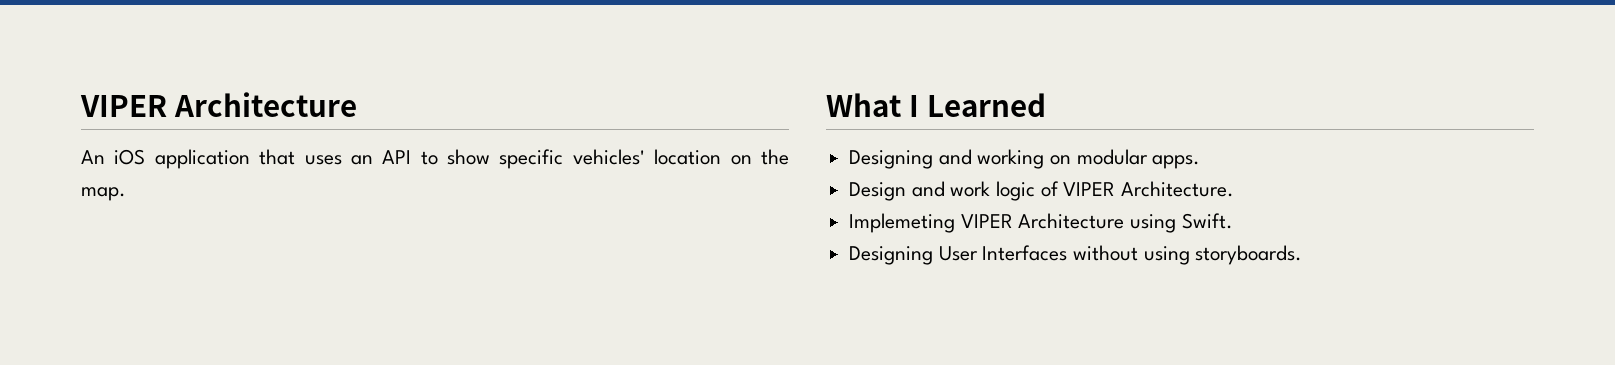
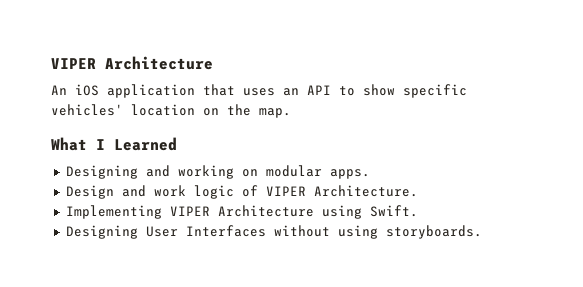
- Implemeting VIPER Architecture using Swift.
+ Implementing VIPER Architecture using Swift.

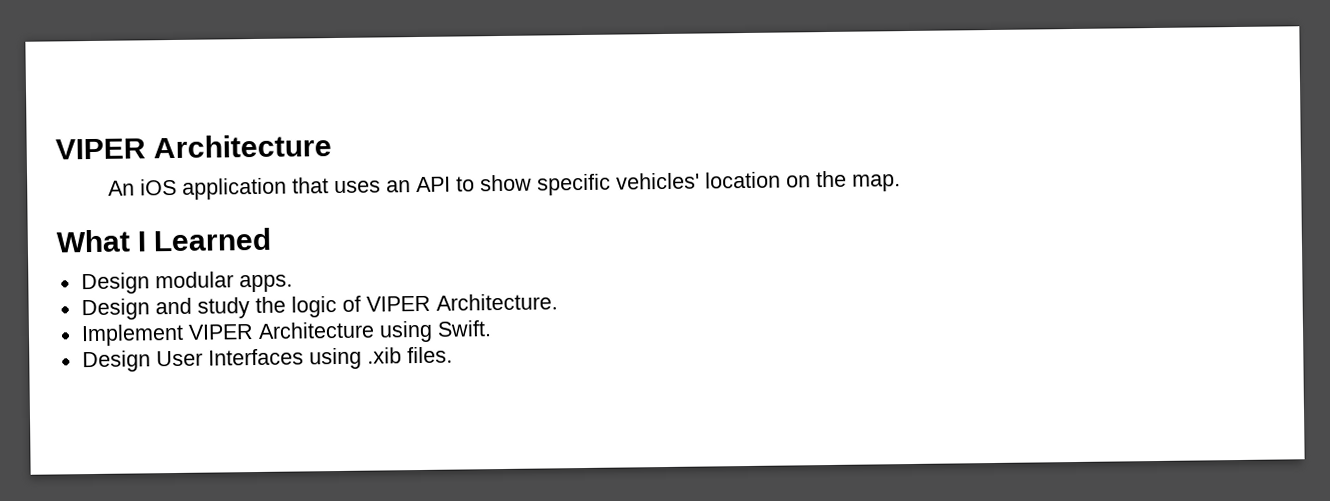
- Designing and working on modular apps.
+ Design modular apps.
- Design and work logic of VIPER Architecture.
+ Design and study the logic of VIPER Architecture.
- Implementing VIPER Architecture using Swift.
+ Implement VIPER Architecture using Swift.
- Designing User Interfaces without using storyboards.
+ Design User Interfaces using .xib files.

